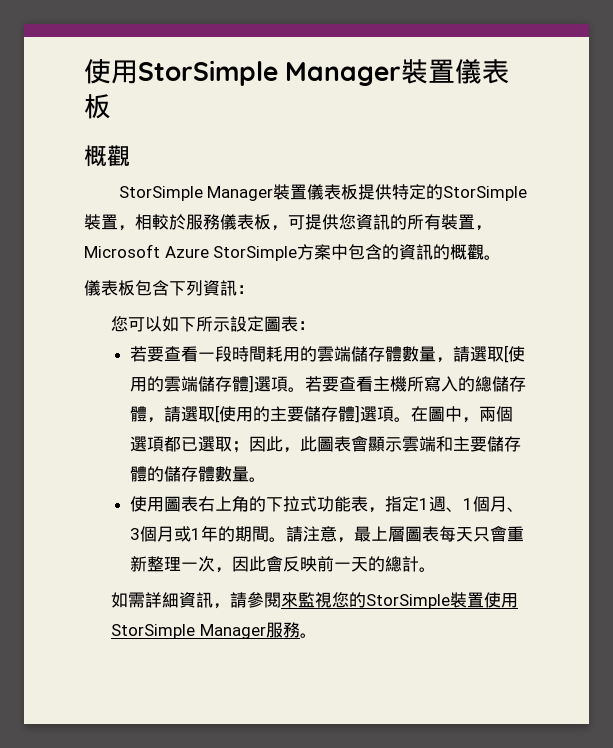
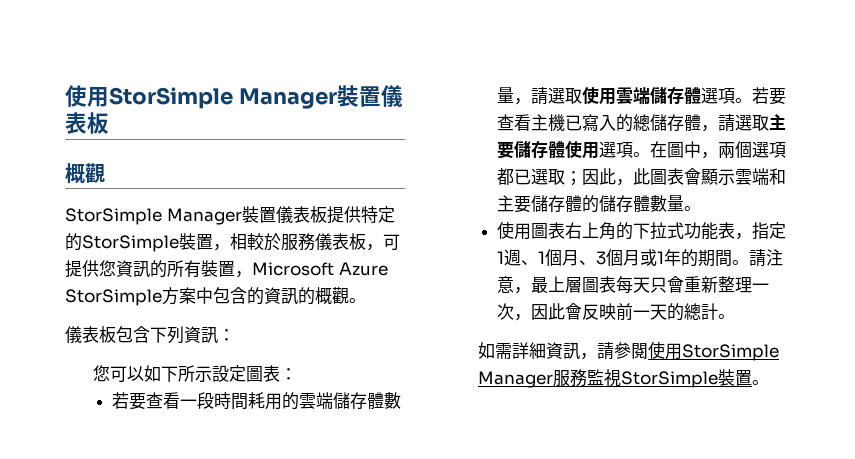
- 若要查看一段時間耗用的雲端儲存體數量，請選取[使用的雲端儲存體]選項。
+ 若要查看一段時間耗用的雲端儲存體數量，請選取使用雲端儲存體選項。
- 若要查看主機所寫入的總儲存體，請選取[使用的主要儲存體]選項。
+ 若要查看主機已寫入的總儲存體，請選取主要儲存體使用選項。
- 如需詳細資訊，請參閱來監視您的StorSimple裝置使用StorSimple Manager服務。
+ 如需詳細資訊，請參閱使用StorSimple Manager服務監視StorSimple裝置。

